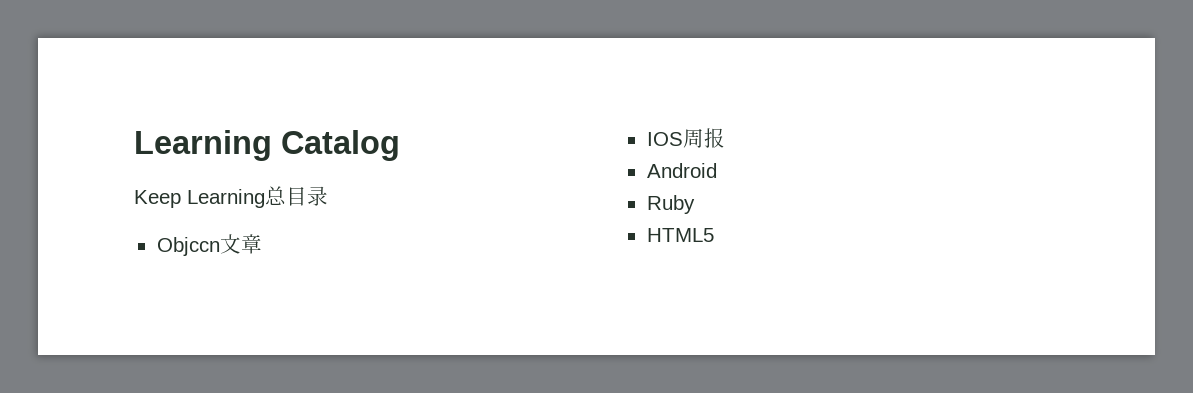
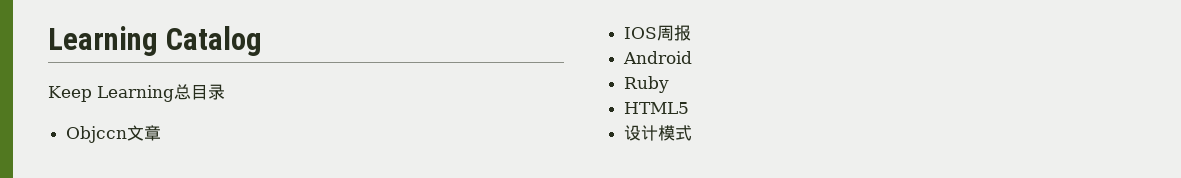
+ 设计模式

